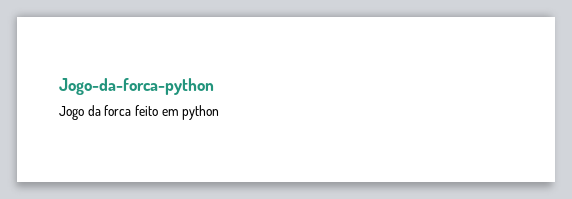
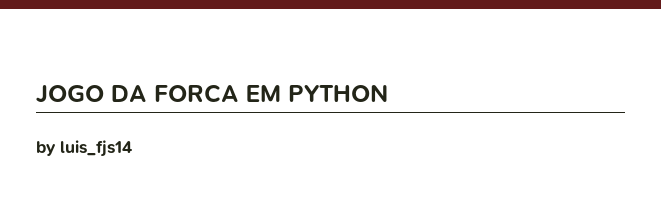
- Jogo-da-forca-python
- Jogo da forca feito em python
+ JOGO DA FORCA EM PYTHON
+ by luis_fjs14

